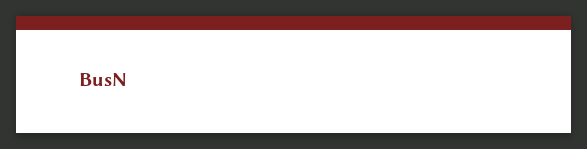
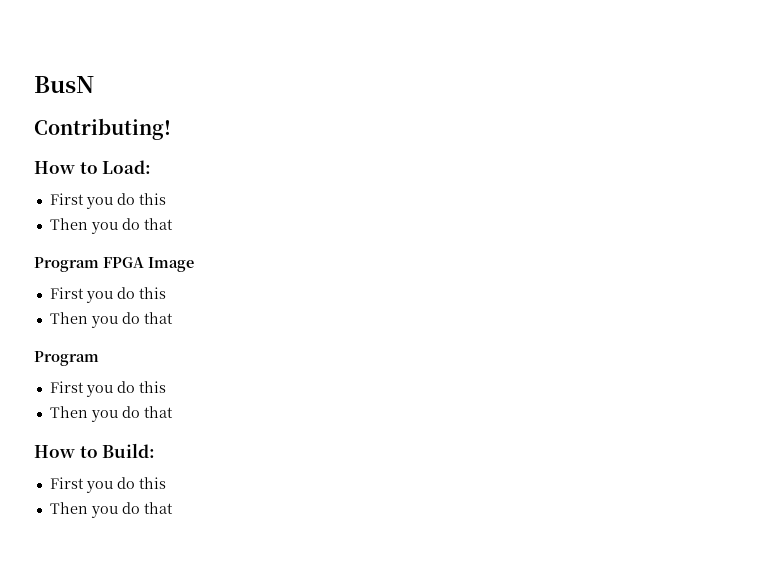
+ Contributing!
+ How to Load:
+ First you do this
+ Then you do that
+ Program FPGA Image
+ First you do this
+ Then you do that
+ Program
+ First you do this
+ Then you do that
+ How to Build:
+ First you do this
+ Then you do that

